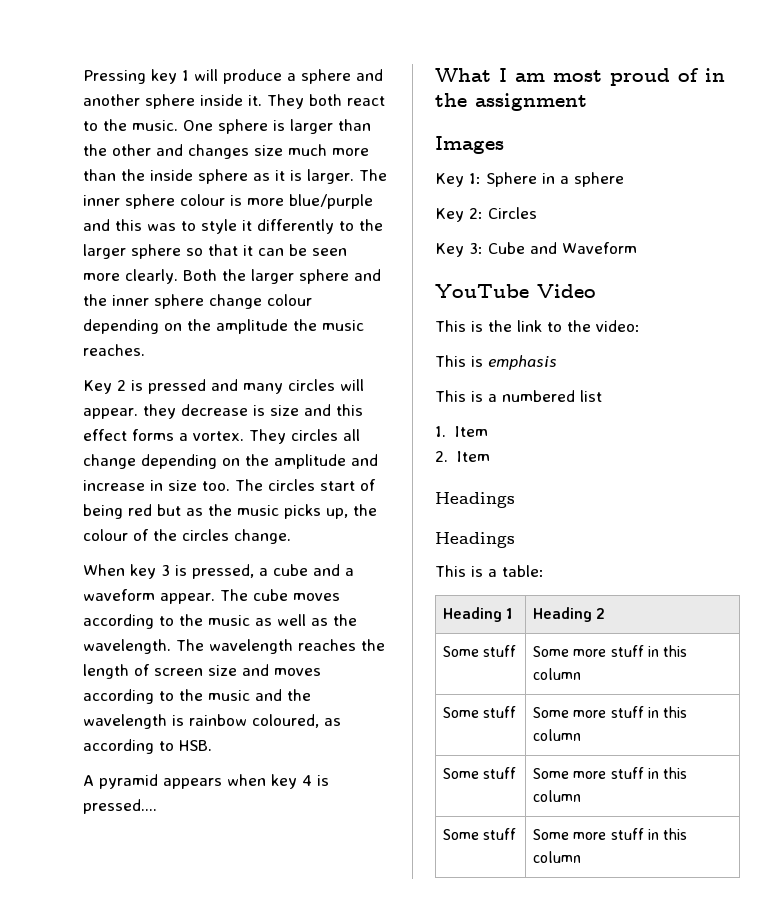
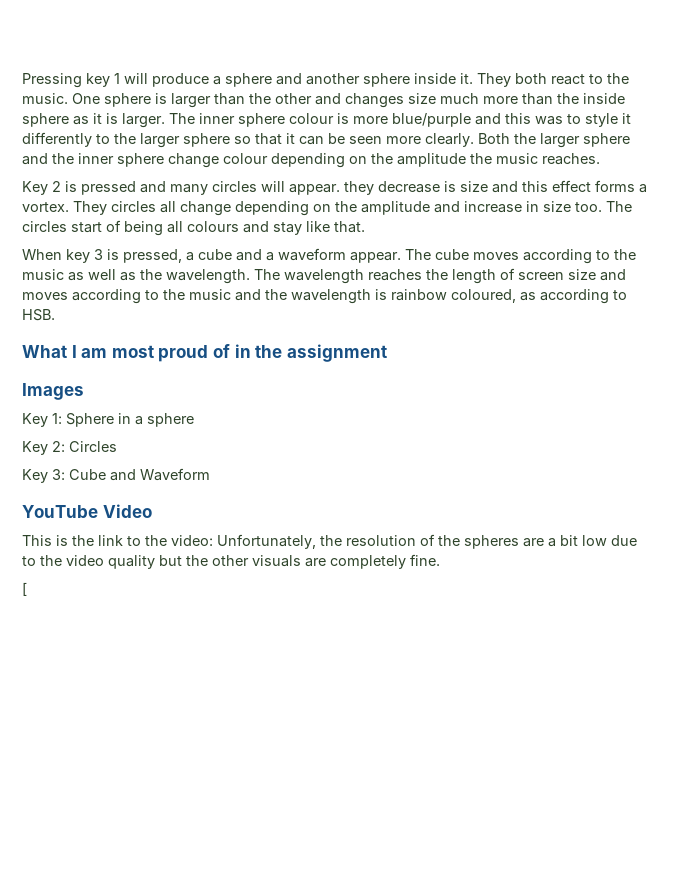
- The circles start of being red but as the music picks up, the colour of the circles change.
+ The circles start of being all colours and stay like that.
- A pyramid appears when key 4 is pressed....
- This is the link to the video:
- This is emphasis
- This is a numbered list
- 1. Item
- 2. Item
- Headings
- Headings
- This is a table:
- Heading 1 | Heading 2
- Some stuff | Some more stuff in this column
- Some stuff | Some more stuff in this column
- Some stuff | Some more stuff in this column
- Some stuff | Some more stuff in this column
+ This is the link to the video: Unfortunately, the resolution of the spheres are a bit low due to the video quality but the other visuals are completely fine.
+ [

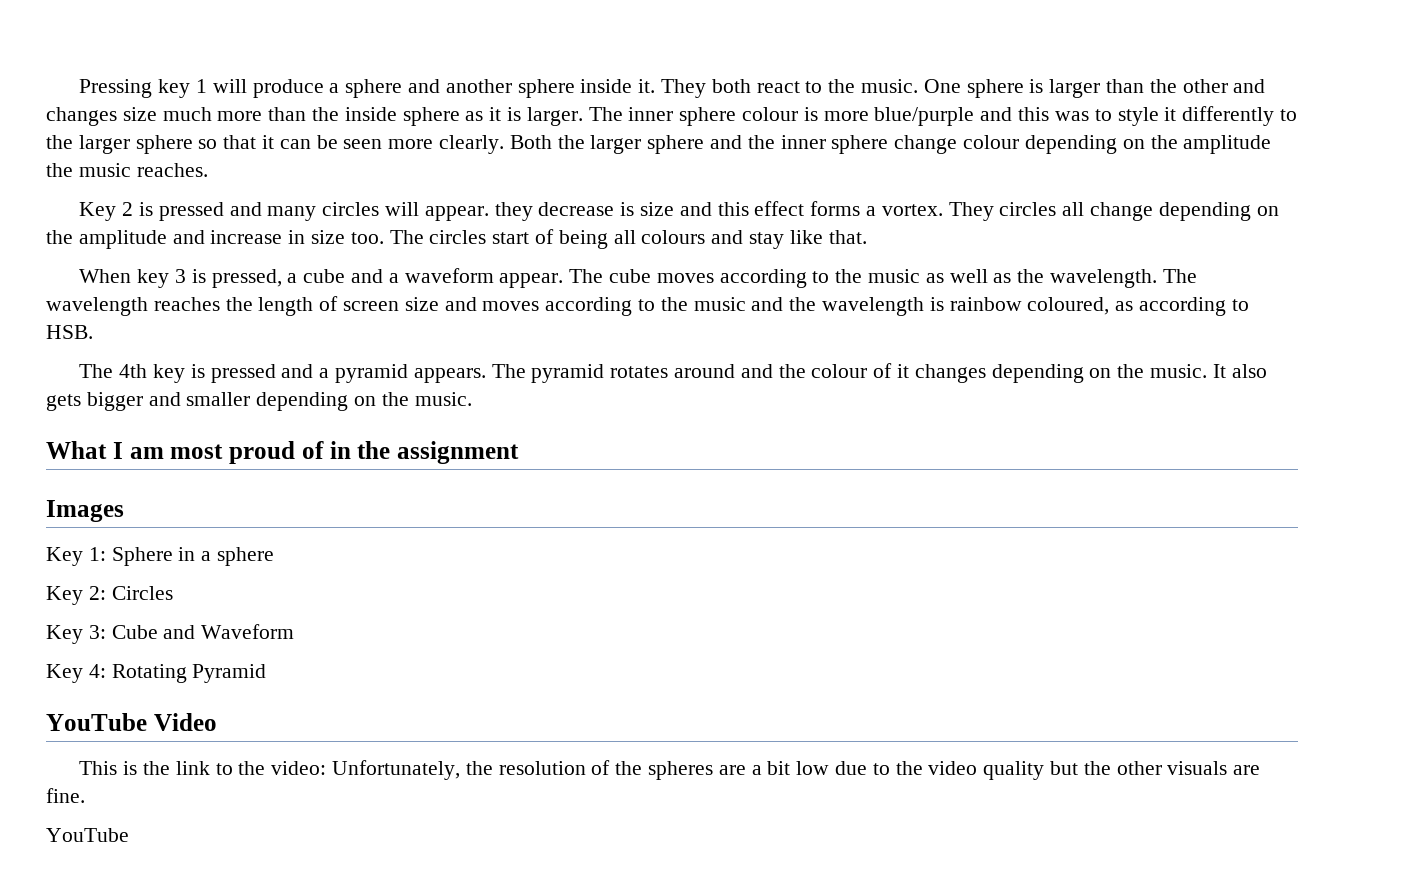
+ The 4th key is pressed and a pyramid appears. The pyramid rotates around and the colour of it changes depending on the music. It also gets bigger and smaller depending on the music.
+ Key 4: Rotating Pyramid
- This is the link to the video: Unfortunately, the resolution of the spheres are a bit low due to the video quality but the other visuals are completely fine.
- [
+ This is the link to the video: Unfortunately, the resolution of the spheres are a bit low due to the video quality but the other visuals are fine.
+ YouTube

